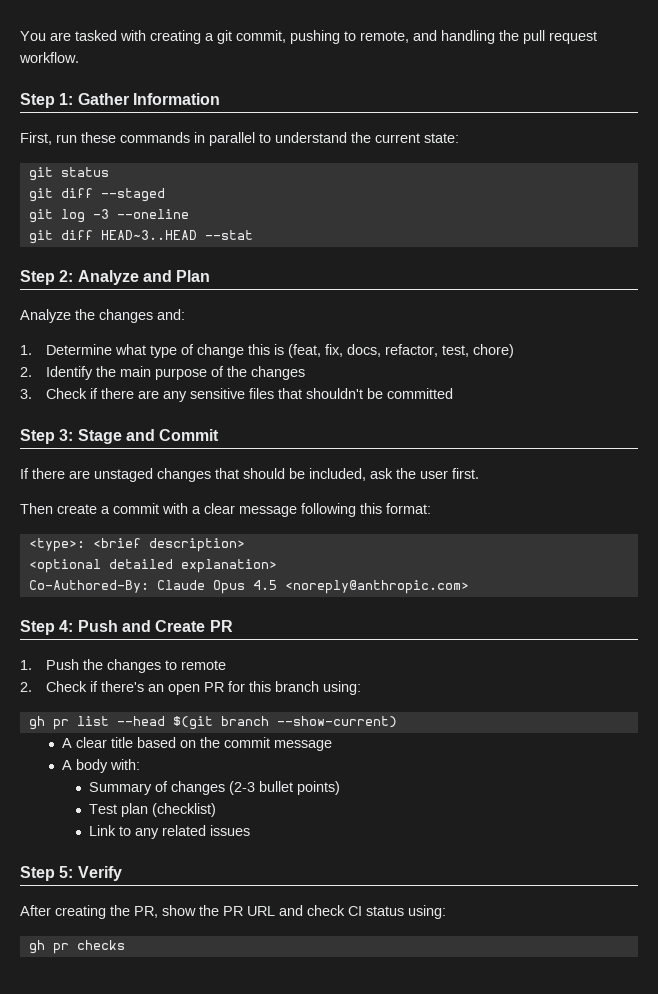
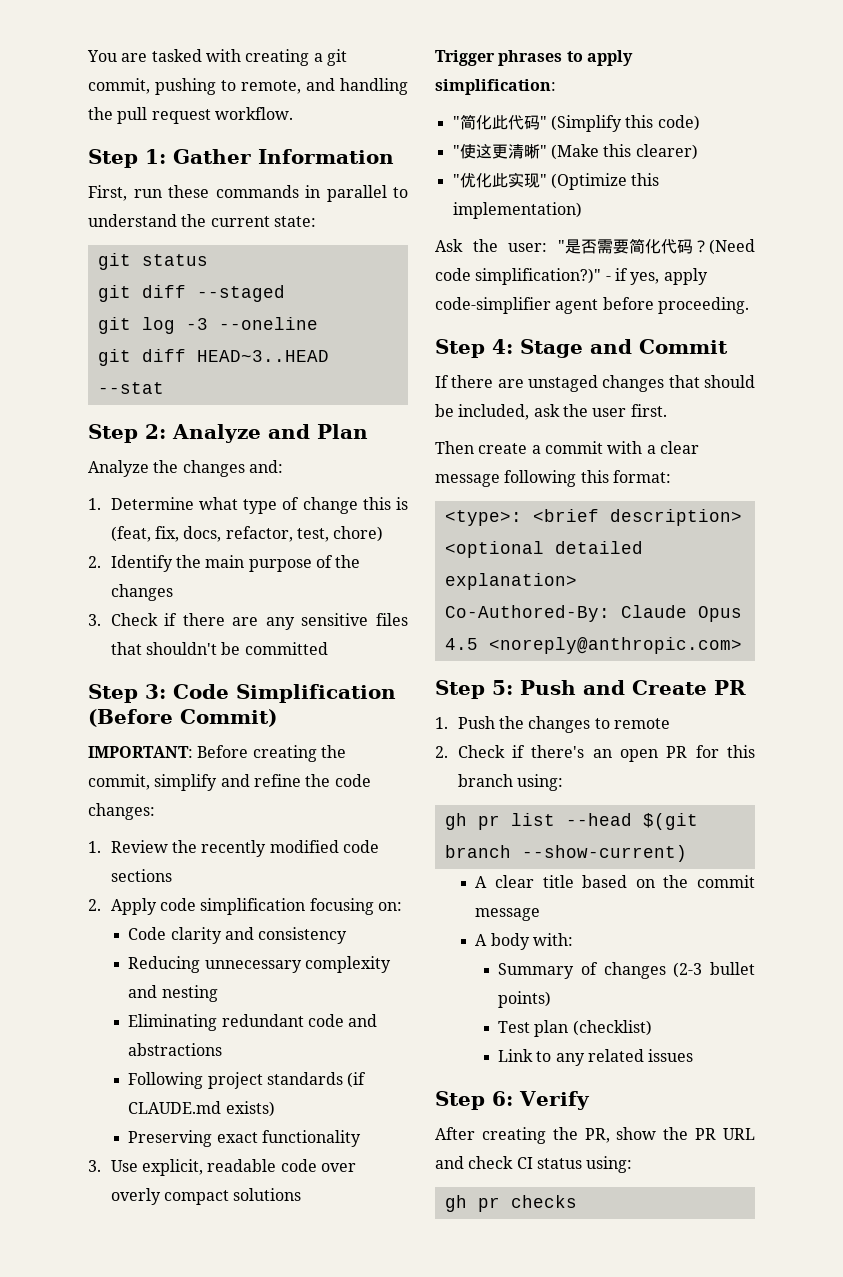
- Step 3: Stage and Commit
+ Step 3: Code Simplification (Before Commit)
+ IMPORTANT: Before creating the commit, simplify and refine the code changes:
+ 1. Review the recently modified code sections
+ 2. Apply code simplification focusing on:
+ Code clarity and consistency
+ Reducing unnecessary complexity and nesting
+ Eliminating redundant code and abstractions
+ Following project standards (if CLAUDE.md exists)
+ Preserving exact functionality
+ 3. Use explicit, readable code over overly compact solutions
+ Trigger phrases to apply simplification:
+ "简化此代码" (Simplify this code)
+ "使这更清晰" (Make this clearer)
+ "优化此实现" (Optimize this implementation)
+ Ask the user: "是否需要简化代码？(Need code simplification?)" - if yes, apply code-simplifier agent before proceeding.
+ Step 4: Stage and Commit
- Step 4: Push and Create PR
+ Step 5: Push and Create PR
- Step 5: Verify
+ Step 6: Verify

